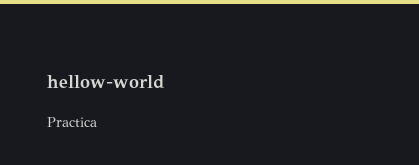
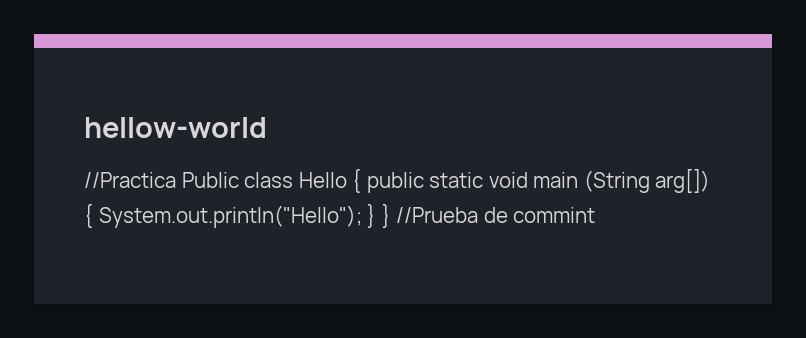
- Practica
+ //Practica Public class Hello { public static void main (String arg[]) { System.out.println("Hello"); } } //Prueba de commint

